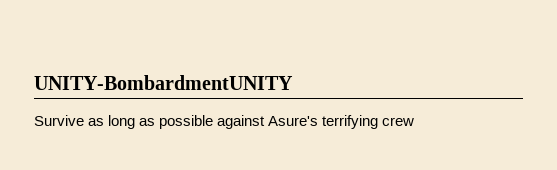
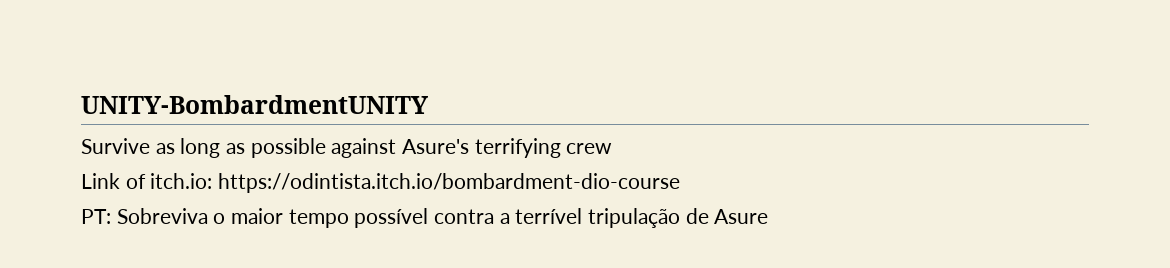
+ Link of itch.io: https://odintista.itch.io/bombardment-dio-course
+ PT: Sobreviva o maior tempo possível contra a terrível tripulação de Asure

